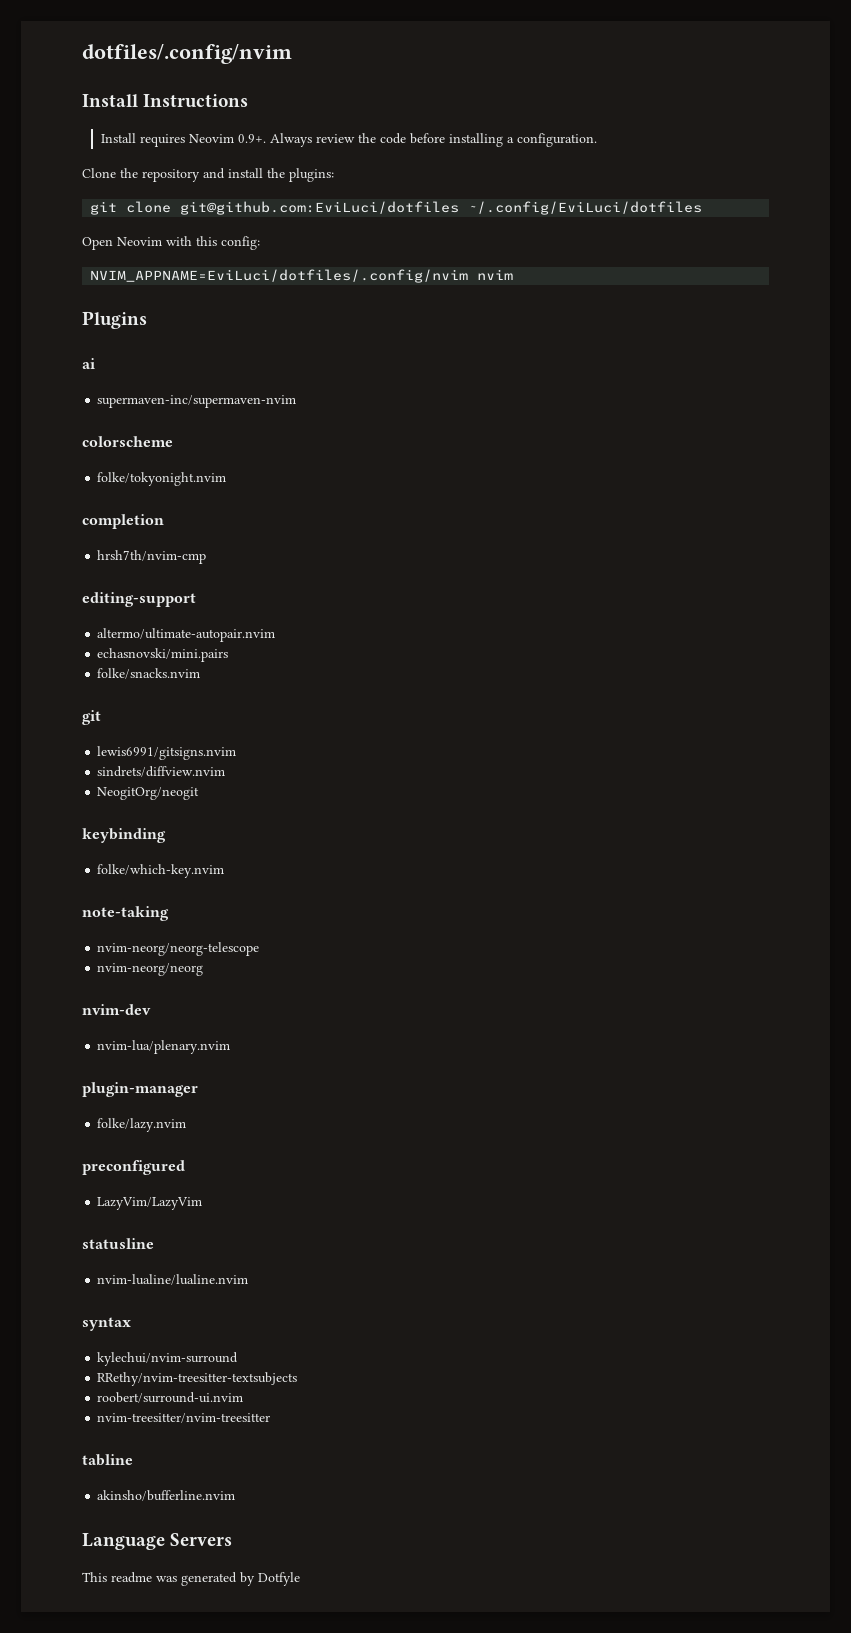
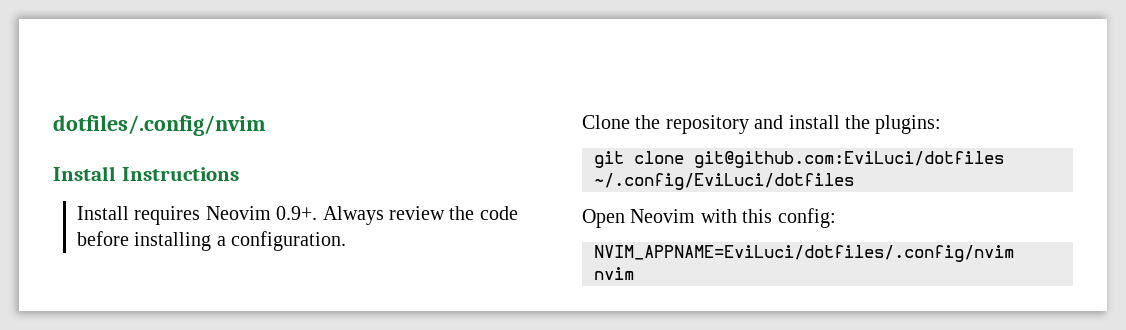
- Plugins
- ai
- supermaven-inc/supermaven-nvim
- colorscheme
- folke/tokyonight.nvim
- completion
- hrsh7th/nvim-cmp
- editing-support
- altermo/ultimate-autopair.nvim
- echasnovski/mini.pairs
- folke/snacks.nvim
- git
- lewis6991/gitsigns.nvim
- sindrets/diffview.nvim
- NeogitOrg/neogit
- keybinding
- folke/which-key.nvim
- note-taking
- nvim-neorg/neorg-telescope
- nvim-neorg/neorg
- nvim-dev
- nvim-lua/plenary.nvim
- plugin-manager
- folke/lazy.nvim
- preconfigured
- LazyVim/LazyVim
- statusline
- nvim-lualine/lualine.nvim
- syntax
- kylechui/nvim-surround
- RRethy/nvim-treesitter-textsubjects
- roobert/surround-ui.nvim
- nvim-treesitter/nvim-treesitter
- tabline
- akinsho/bufferline.nvim
- Language Servers
- This readme was generated by Dotfyle

